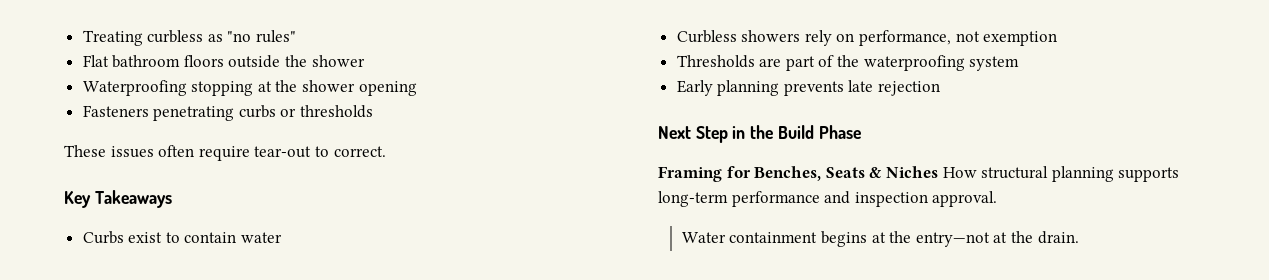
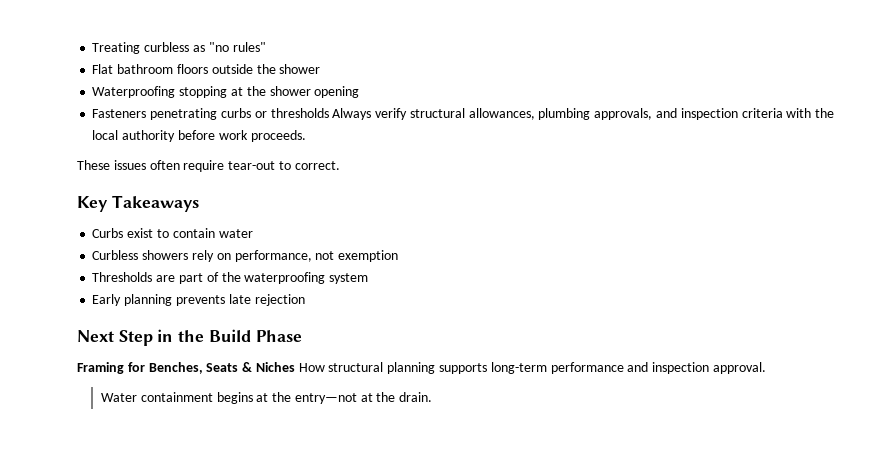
- Fasteners penetrating curbs or thresholds
+ Fasteners penetrating curbs or thresholds Always verify structural allowances, plumbing approvals, and inspection criteria with the local authority before work proceeds.

